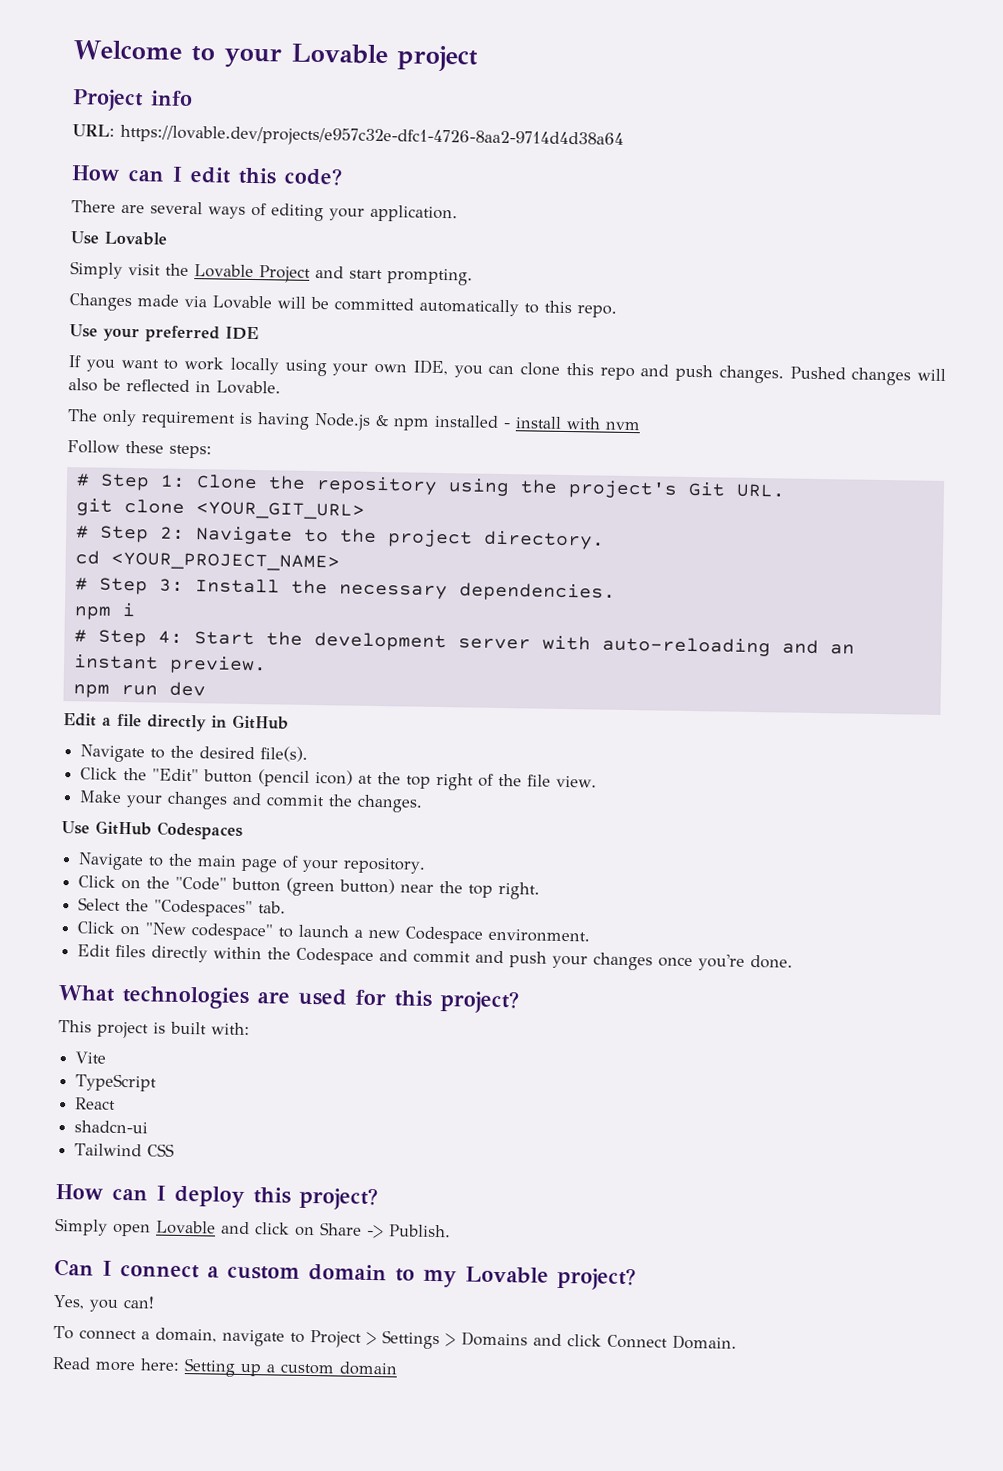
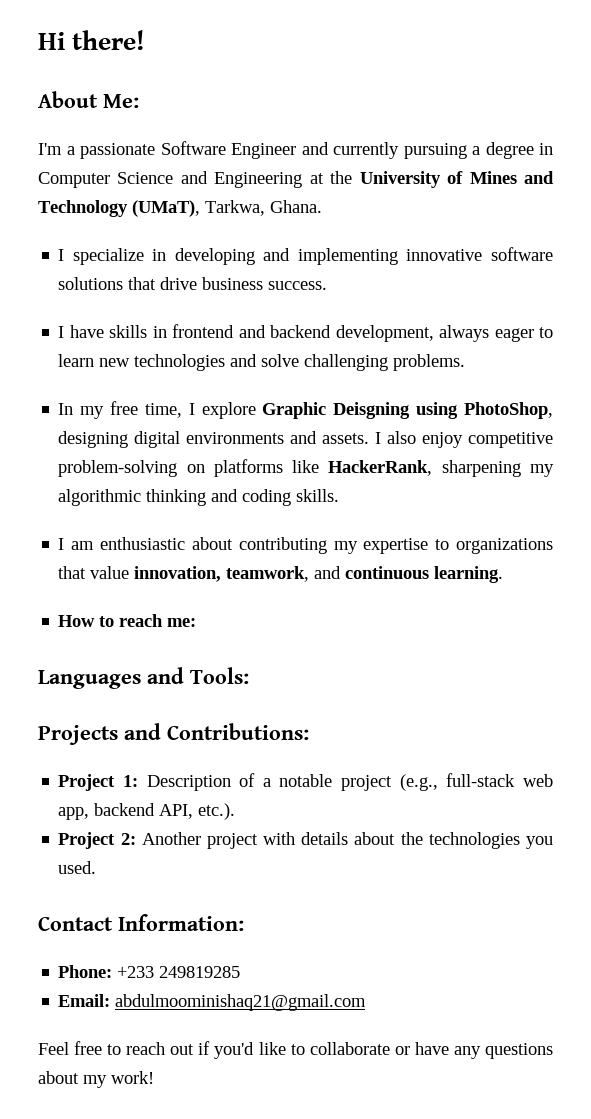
- Welcome to your Lovable project
- Project info
- URL: https://lovable.dev/projects/e957c32e-dfc1-4726-8aa2-9714d4d38a64
- How can I edit this code?
- There are several ways of editing your application.
- Use Lovable
- Simply visit the Lovable Project and start prompting.
- Changes made via Lovable will be committed automatically to this repo.
- Use your preferred IDE
- If you want to work locally using your own IDE, you can clone this repo and push changes. Pushed changes will also be reflected in Lovable.
- The only requirement is having Node.js & npm installed - install with nvm
- Follow these steps:
- # Step 1: Clone the repository using the project's Git URL.
- git clone <YOUR_GIT_URL>
- # Step 2: Navigate to the project directory.
- cd <YOUR_PROJECT_NAME>
- # Step 3: Install the necessary dependencies.
- npm i
- # Step 4: Start the development server with auto-reloading and an instant preview.
- npm run dev
- Edit a file directly in GitHub
- Navigate to the desired file(s).
- Click the "Edit" button (pencil icon) at the top right of the file view.
- Make your changes and commit the changes.
- Use GitHub Codespaces
- Navigate to the main page of your repository.
- Click on the "Code" button (green button) near the top right.
- Select the "Codespaces" tab.
- Click on "New codespace" to launch a new Codespace environment.
- Edit files directly within the Codespace and commit and push your changes once you're done.
- What technologies are used for this project?
- This project is built with:
- Vite
- TypeScript
- React
- shadcn-ui
- Tailwind CSS
- How can I deploy this project?
- Simply open Lovable and click on Share -> Publish.
- Can I connect a custom domain to my Lovable project?
- Yes, you can!
- To connect a domain, navigate to Project > Settings > Domains and click Connect Domain.
- Read more here: Setting up a custom domain
+ Hi there!
+ About Me:
+ I'm a passionate Software Engineer and currently pursuing a degree in Computer Science and Engineering at the University of Mines and Technology (UMaT), Tarkwa, Ghana.
+ I specialize in developing and implementing innovative software solutions that drive business success.
+ I have skills in frontend and backend development, always eager to learn new technologies and solve challenging problems.
+ In my free time, I explore Graphic Deisgning using PhotoShop, designing digital environments and assets. I also enjoy competitive problem-solving on platforms like HackerRank, sharpening my algorithmic thinking and coding skills.
+ I am enthusiastic about contributing my expertise to organizations that value innovation, teamwork, and continuous learning.
+ How to reach me:
+ Languages and Tools:
+ Projects and Contributions:
+ Project 1: Description of a notable project (e.g., full-stack web app, backend API, etc.).
+ Project 2: Another project with details about the technologies you used.
+ Contact Information:
+ Phone: +233 249819285
+ Email: abdulmoominishaq21@gmail.com
+ Feel free to reach out if you'd like to collaborate or have any questions about my work!

